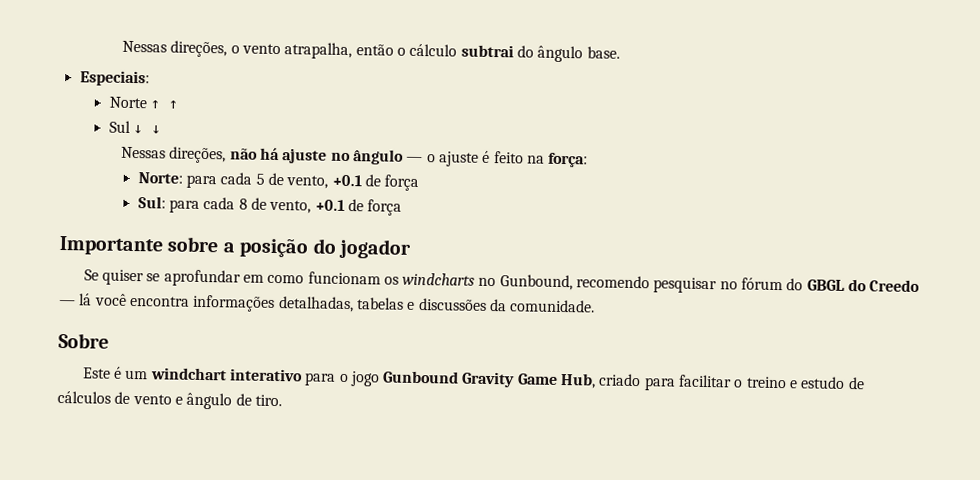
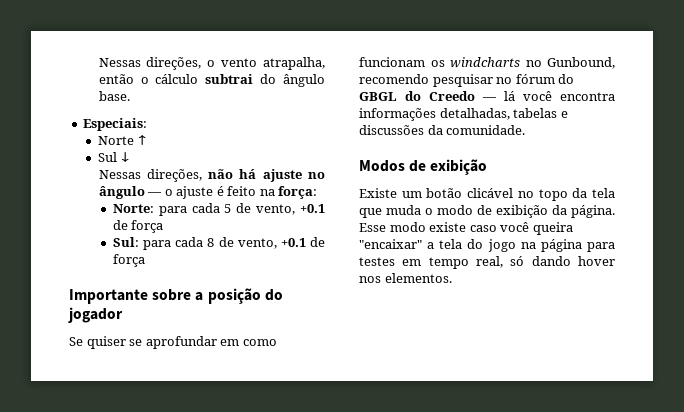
- Norte ↑ ↑
+ Norte ↑
- Sul ↓ ↓
+ Sul ↓
- Sobre
- Este é um windchart interativo para o jogo Gunbound Gravity Game Hub, criado para facilitar o treino e estudo de cálculos de vento e ângulo de tiro.
+ Modos de exibição
+ Existe um botão clicável no topo da tela que muda o modo de exibição da página. Esse modo existe caso você queira "encaixar" a tela do jogo na página para testes em tempo real, só dando hover nos elementos.

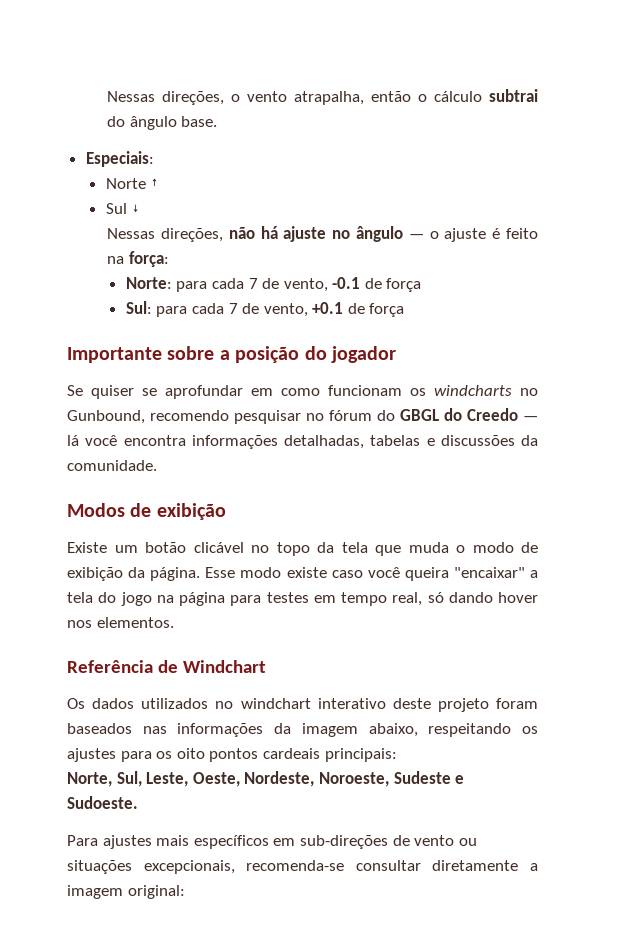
- Norte: para cada 5 de vento, +0.1 de força
+ Norte: para cada 7 de vento, -0.1 de força
- Sul: para cada 8 de vento, +0.1 de força
+ Sul: para cada 7 de vento, +0.1 de força
+ Referência de Windchart
+ Os dados utilizados no windchart interativo deste projeto foram baseados nas informações da imagem abaixo, respeitando os ajustes para os oito pontos cardeais principais:
+ Norte, Sul, Leste, Oeste, Nordeste, Noroeste, Sudeste e Sudoeste.
+ Para ajustes mais específicos em sub-direções de vento ou situações excepcionais, recomenda-se consultar diretamente a imagem original:

